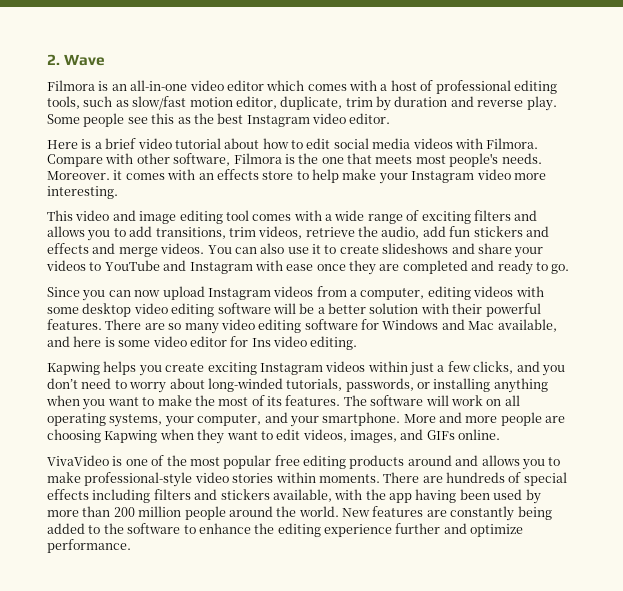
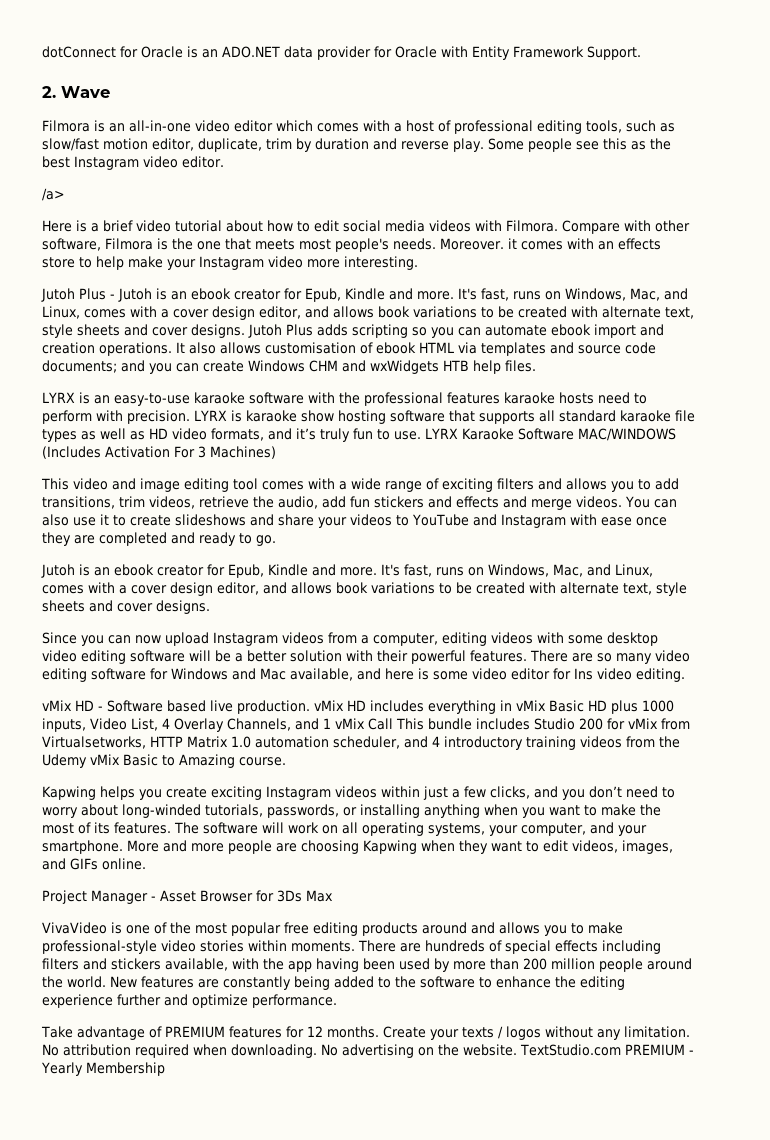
+ dotConnect for Oracle is an ADO.NET data provider for Oracle with Entity Framework Support.
+ /a>
+ Jutoh Plus - Jutoh is an ebook creator for Epub, Kindle and more. It's fast, runs on Windows, Mac, and Linux, comes with a cover design editor, and allows book variations to be created with alternate text, style sheets and cover designs. Jutoh Plus adds scripting so you can automate ebook import and creation operations. It also allows customisation of ebook HTML via templates and source code documents; and you can create Windows CHM and wxWidgets HTB help files.
+ LYRX is an easy-to-use karaoke software with the professional features karaoke hosts need to perform with precision. LYRX is karaoke show hosting software that supports all standard karaoke file types as well as HD video formats, and it’s truly fun to use. LYRX Karaoke Software MAC/WINDOWS (Includes Activation For 3 Machines)
  You can also use it to create slideshows and share your videos to YouTube and Instagram with ease once they are completed and ready to go.
+ Jutoh is an ebook creator for Epub, Kindle and more. It's fast, runs on Windows, Mac, and Linux, comes with a cover design editor, and allows book variations to be created with alternate text, style sheets and cover designs.
+ vMix HD - Software based live production. vMix HD includes everything in vMix Basic HD plus 1000 inputs, Video List, 4 Overlay Channels, and 1 vMix Call This bundle includes Studio 200 for vMix from Virtualsetworks, HTTP Matrix 1.0 automation scheduler, and 4 introductory training videos from the Udemy vMix Basic to Amazing course.
+ Project Manager - Asset Browser for 3Ds Max
+ Take advantage of PREMIUM features for 12 months. Create your texts / logos without any limitation. No attribution required when downloading. No advertising on the website. TextStudio.com PREMIUM - Yearly Membership

